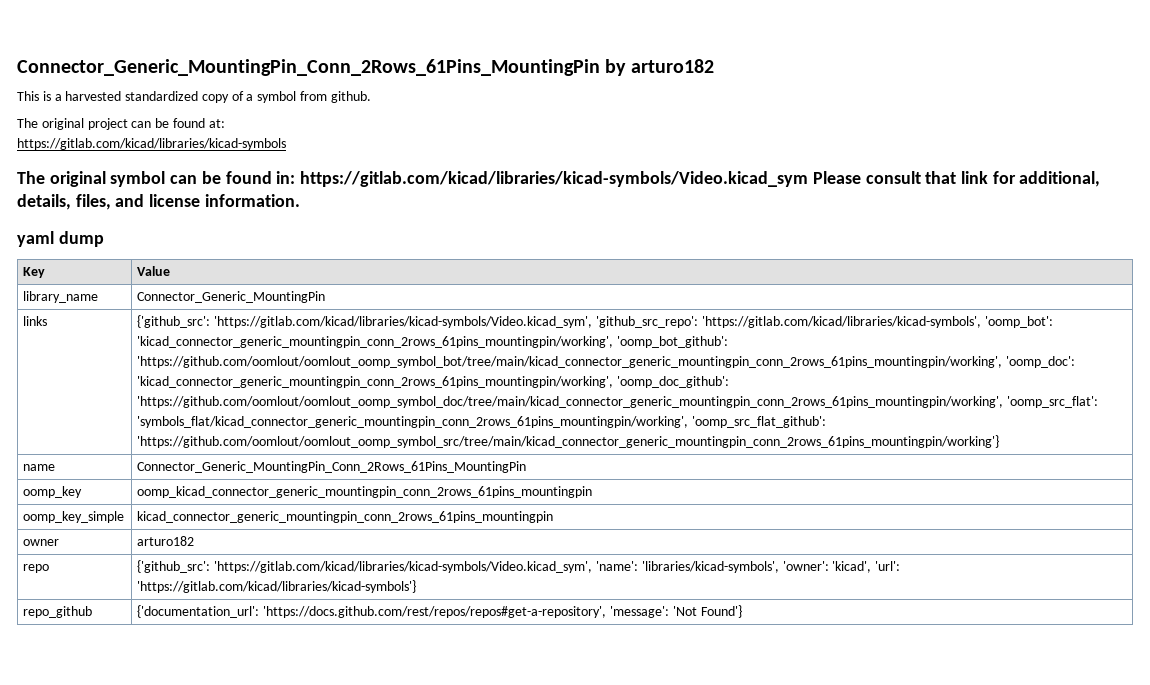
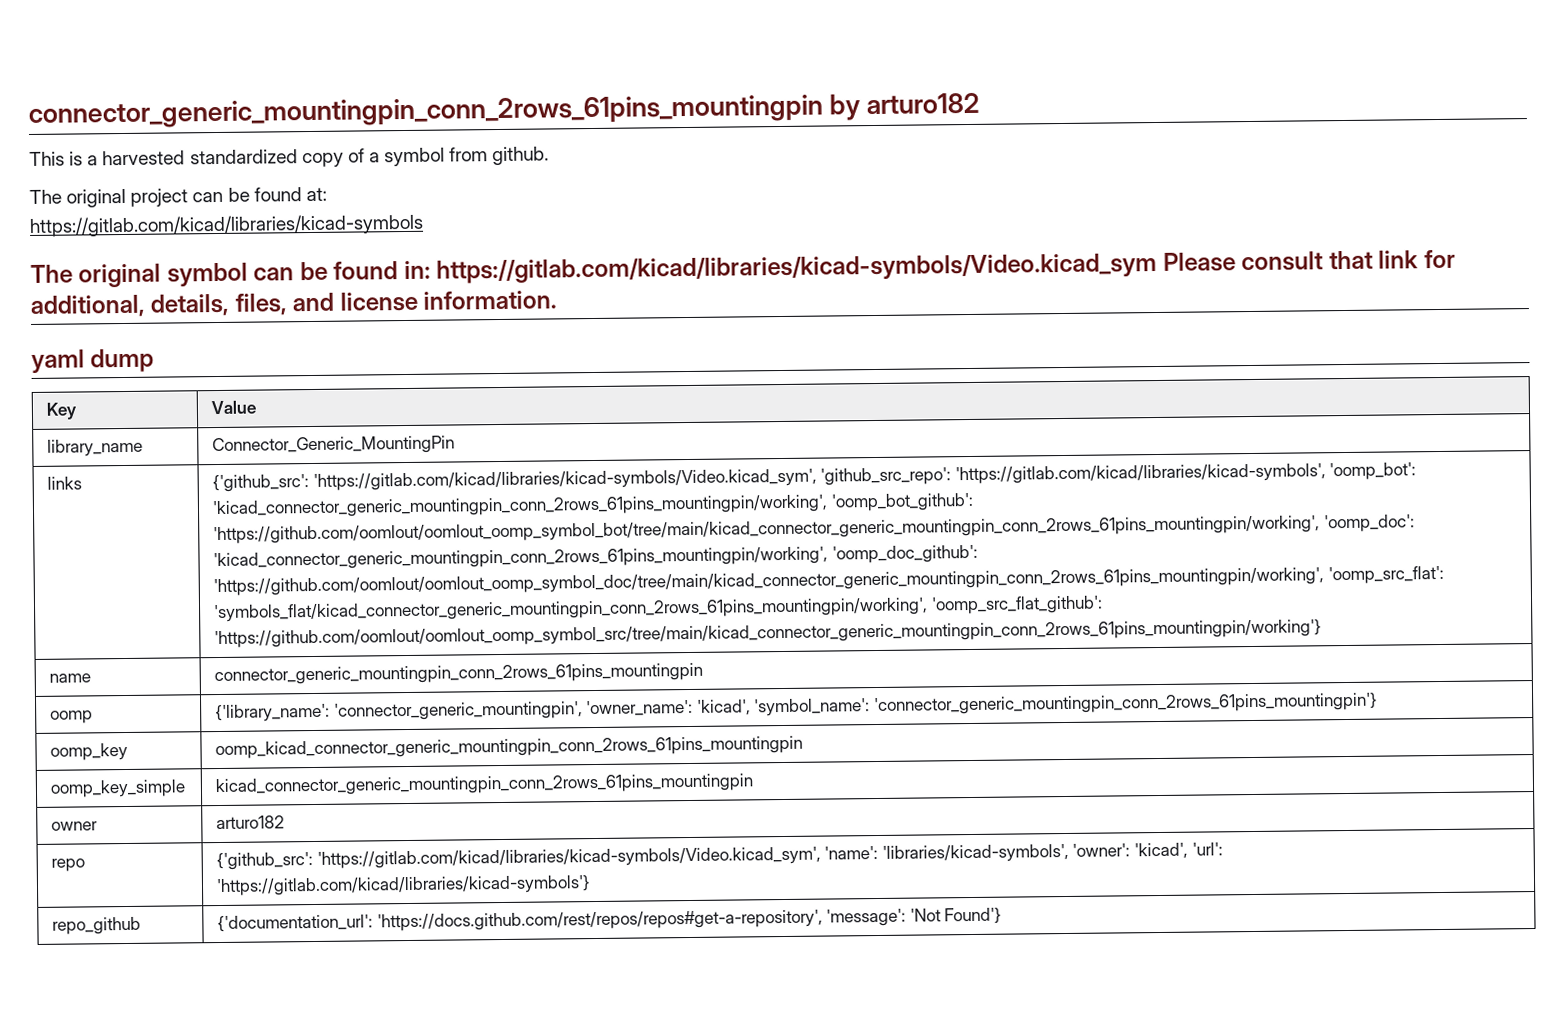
- Connector_Generic_MountingPin_Conn_2Rows_61Pins_MountingPin by arturo182
+ connector_generic_mountingpin_conn_2rows_61pins_mountingpin by arturo182
- name | Connector_Generic_MountingPin_Conn_2Rows_61Pins_MountingPin
+ name | connector_generic_mountingpin_conn_2rows_61pins_mountingpin
+ oomp | {'library_name': 'connector_generic_mountingpin', 'owner_name': 'kicad', 'symbol_name': 'connector_generic_mountingpin_conn_2rows_61pins_mountingpin'}

